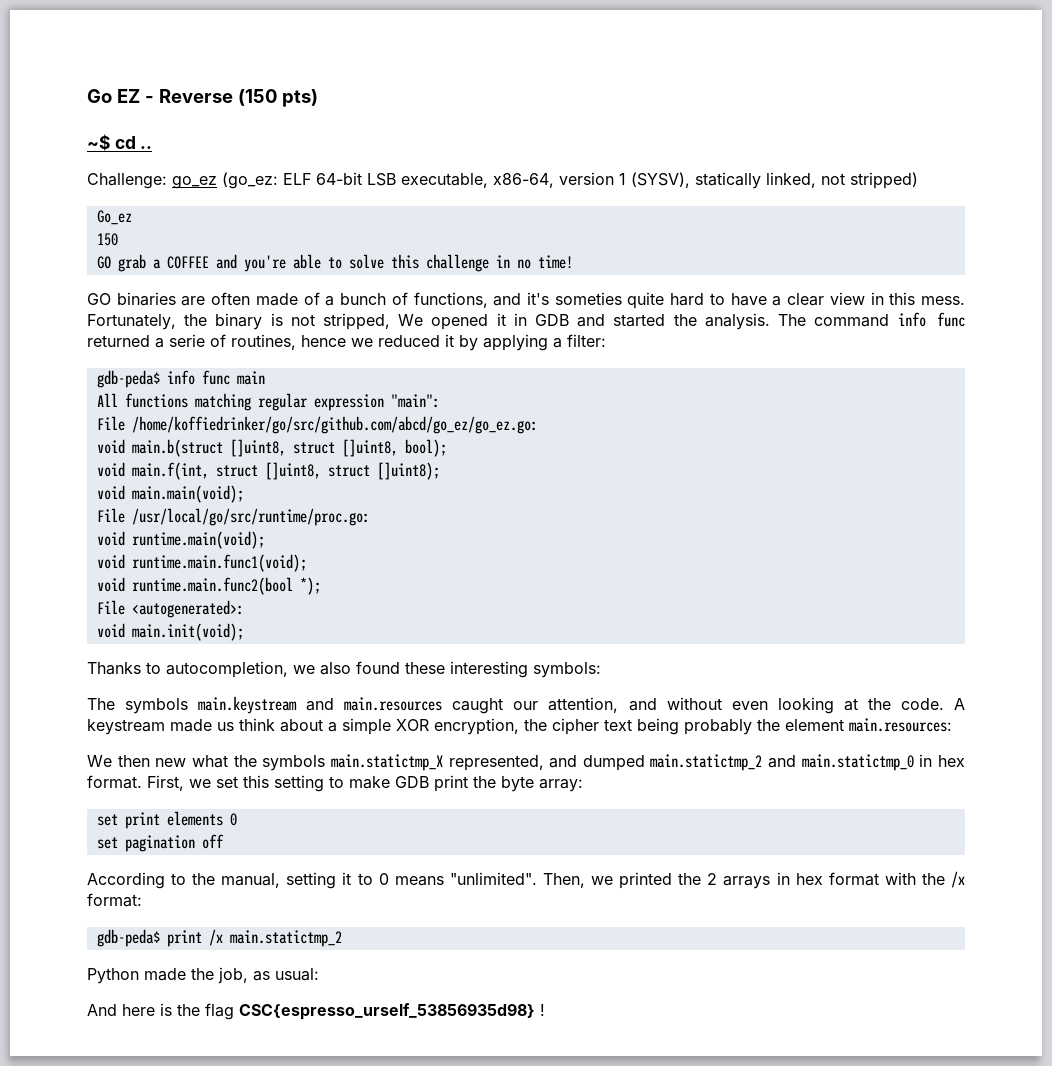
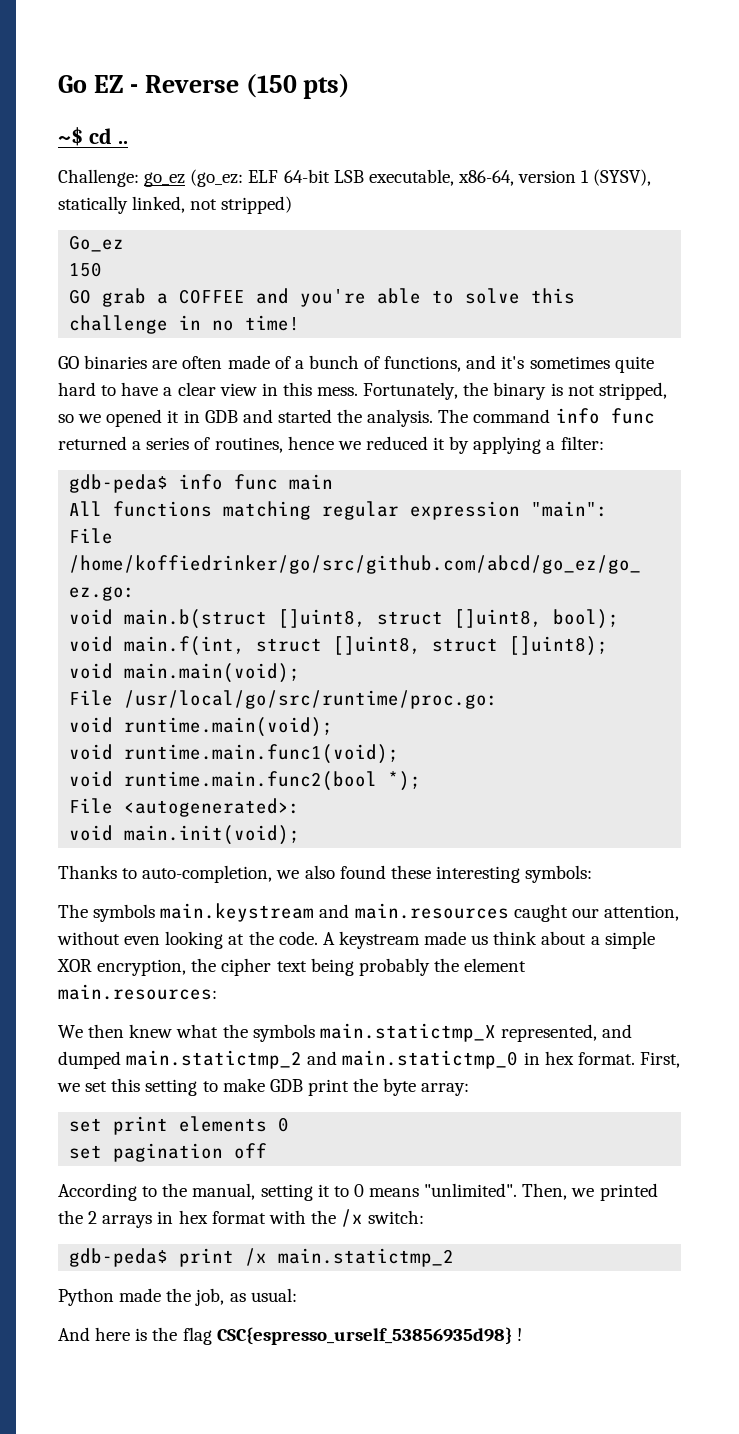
- GO binaries are often made of a bunch of functions, and it's someties quite hard to have a clear view in this mess.
+ GO binaries are often made of a bunch of functions, and it's sometimes quite hard to have a clear view in this mess.
- Fortunately, the binary is not stripped, We opened it in GDB and started the analysis.
+ Fortunately, the binary is not stripped, so we opened it in GDB and started the analysis.
- The command info func returned a serie of routines, hence we reduced it by applying a filter:
+ The command info func returned a series of routines, hence we reduced it by applying a filter:
- Thanks to autocompletion, we also found these interesting symbols:
+ Thanks to auto-completion, we also found these interesting symbols:
- The symbols main.keystream and main.resources caught our attention, and without even looking at the code.
+ The symbols main.keystream and main.resources caught our attention, without even looking at the code.
- We then new what the symbols main.statictmp_X represented, and dumped main.statictmp_2 and main.statictmp_0 in hex format.
+ We then knew what the symbols main.statictmp_X represented, and dumped main.statictmp_2 and main.statictmp_0 in hex format.
- Then, we printed the 2 arrays in hex format with the /x format:
+ Then, we printed the 2 arrays in hex format with the /x switch:

